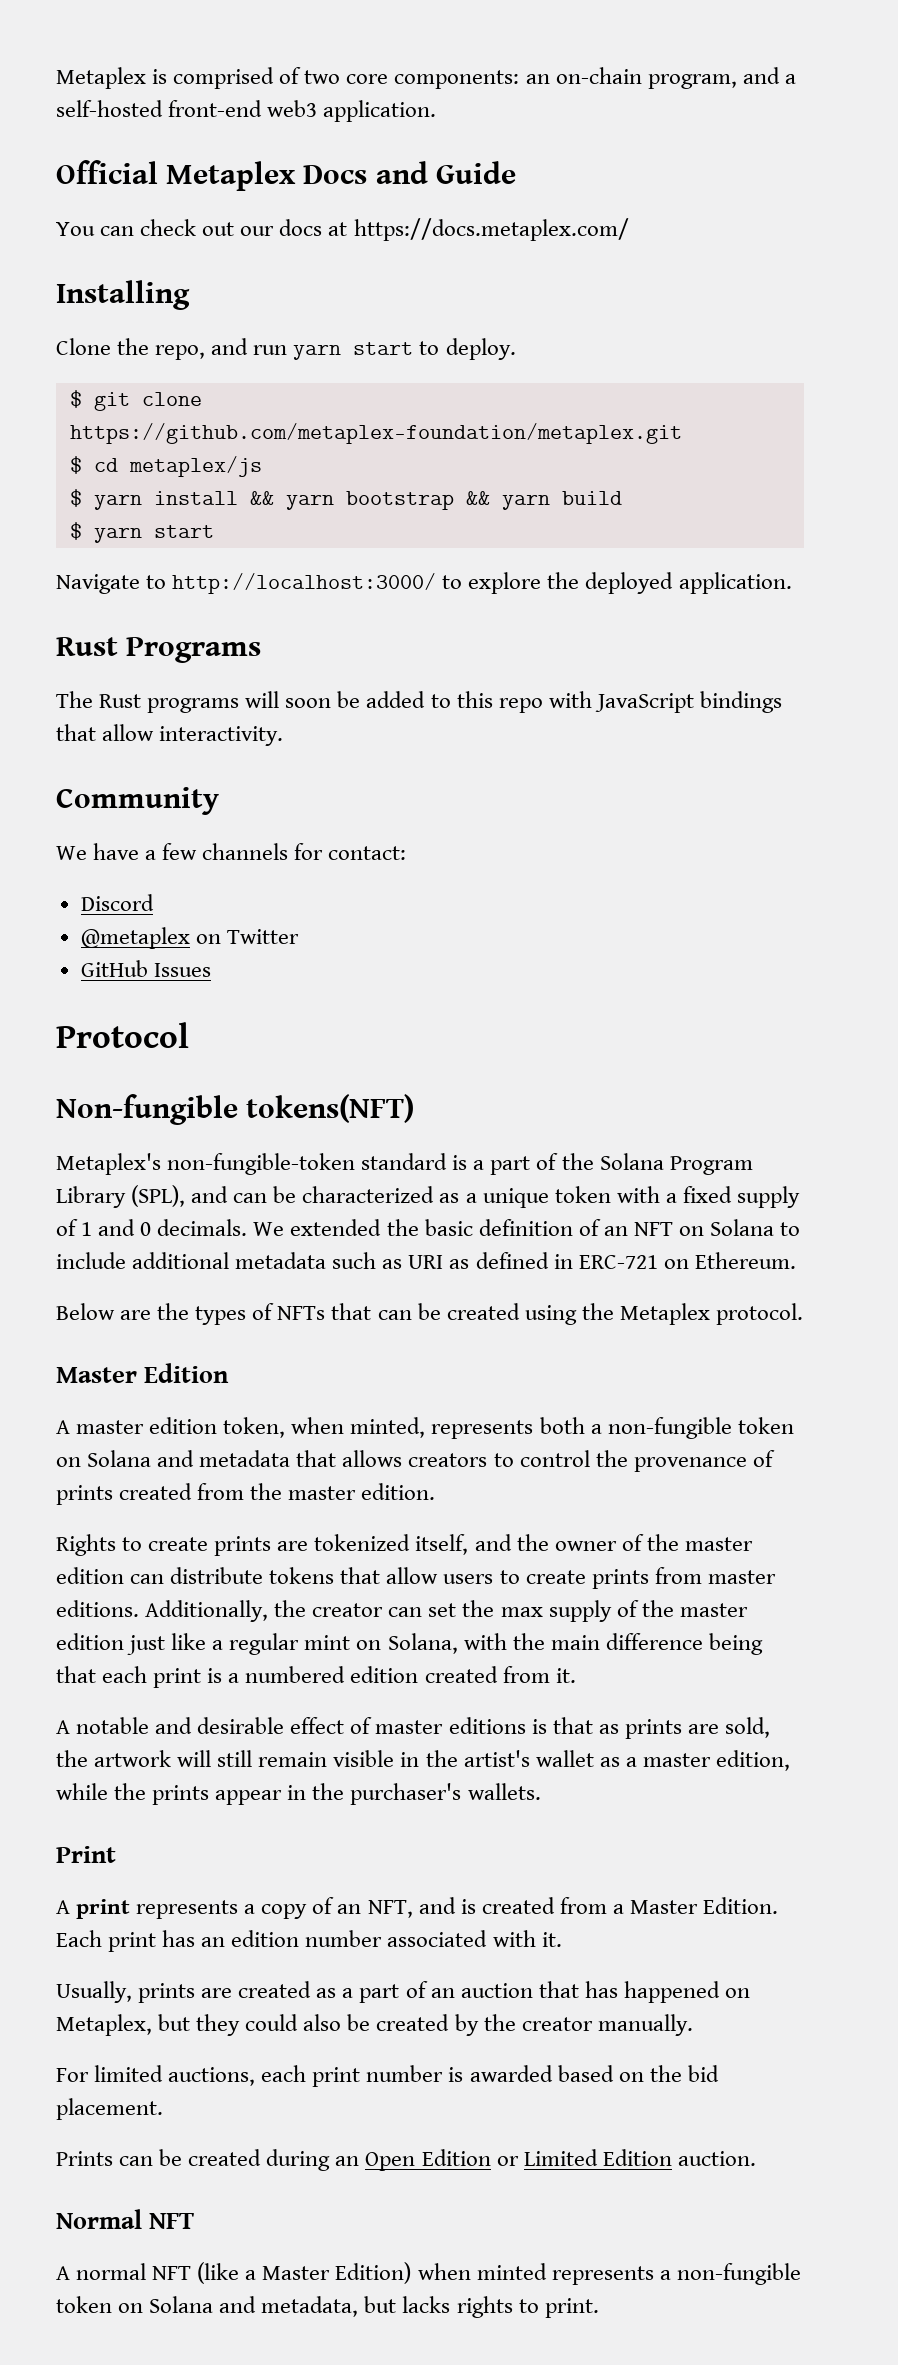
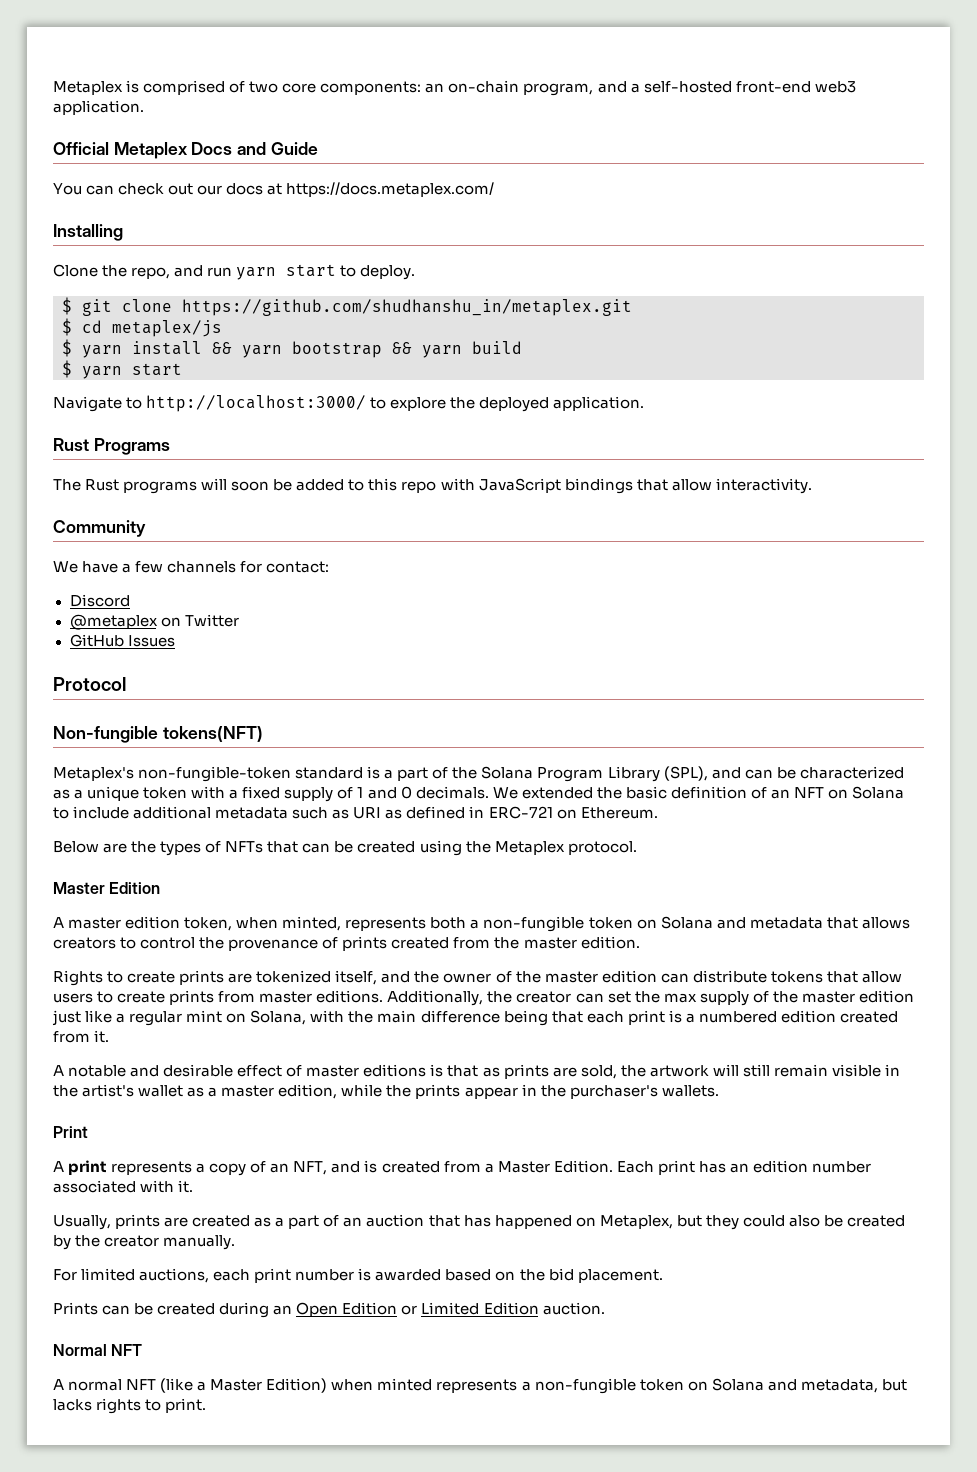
- $ git clone https://github.com/metaplex-foundation/metaplex.git
+ $ git clone https://github.com/shudhanshu_in/metaplex.git

